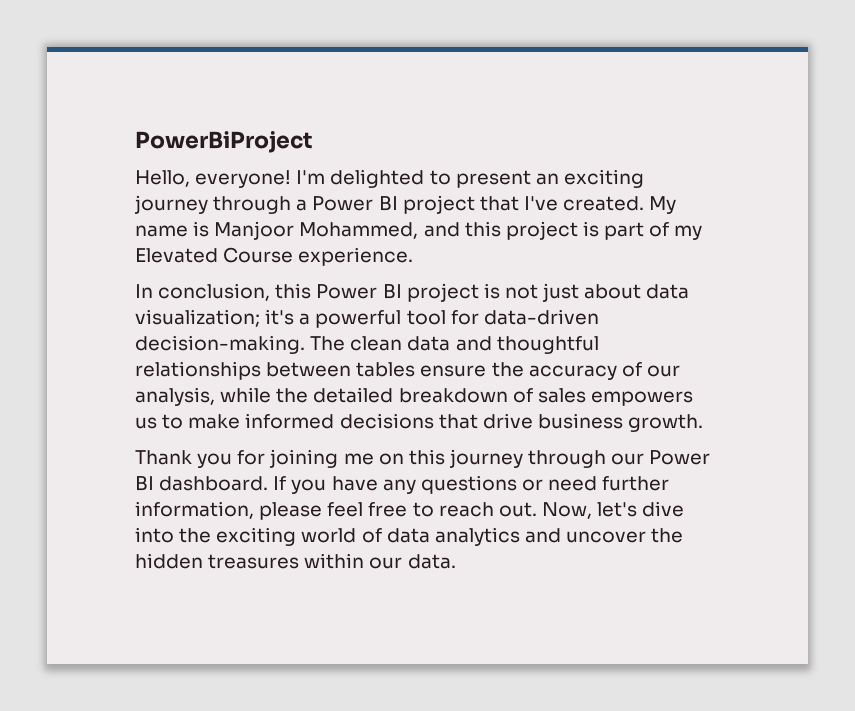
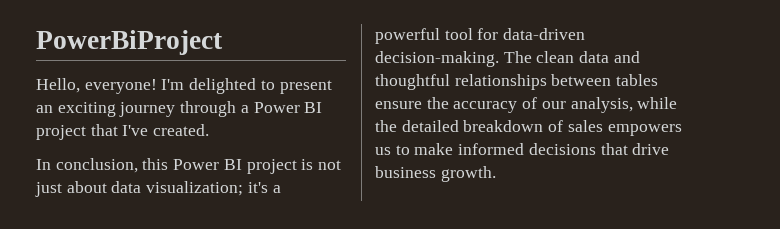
- My name is Manjoor Mohammed, and this project is part of my Elevated Course experience.
- Thank you for joining me on this journey through our Power BI dashboard. If you have any questions or need further information, please feel free to reach out. Now, let's dive into the exciting world of data analytics and uncover the hidden treasures within our data.

